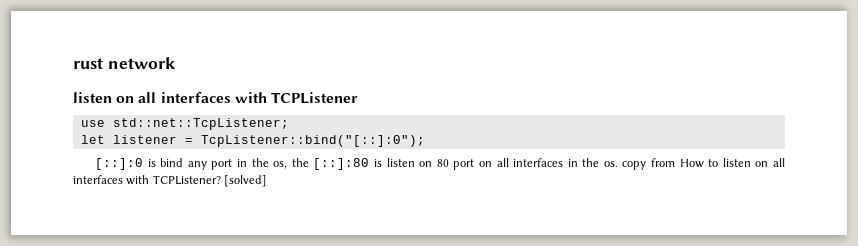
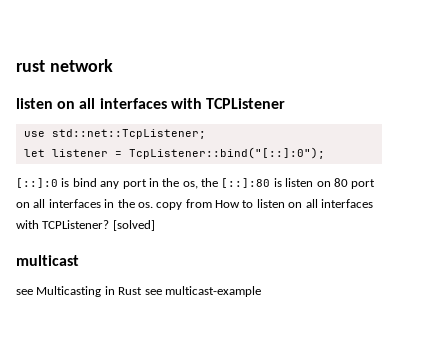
+ multicast
+ see Multicasting in Rust see multicast-example

